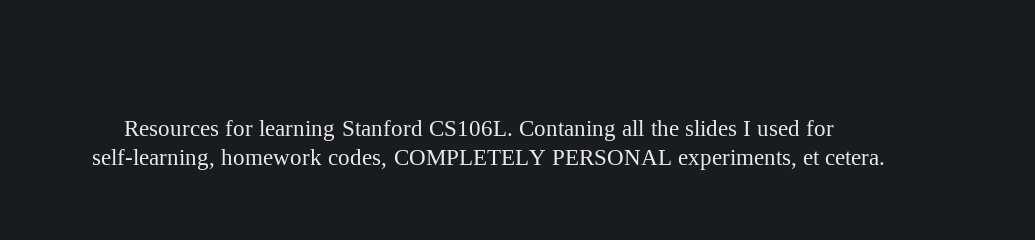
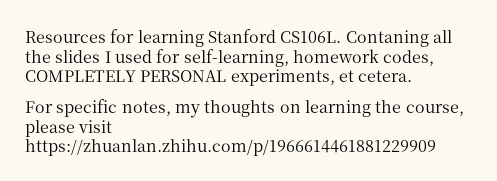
+ For specific notes, my thoughts on learning the course, please visit https://zhuanlan.zhihu.com/p/1966614461881229909

